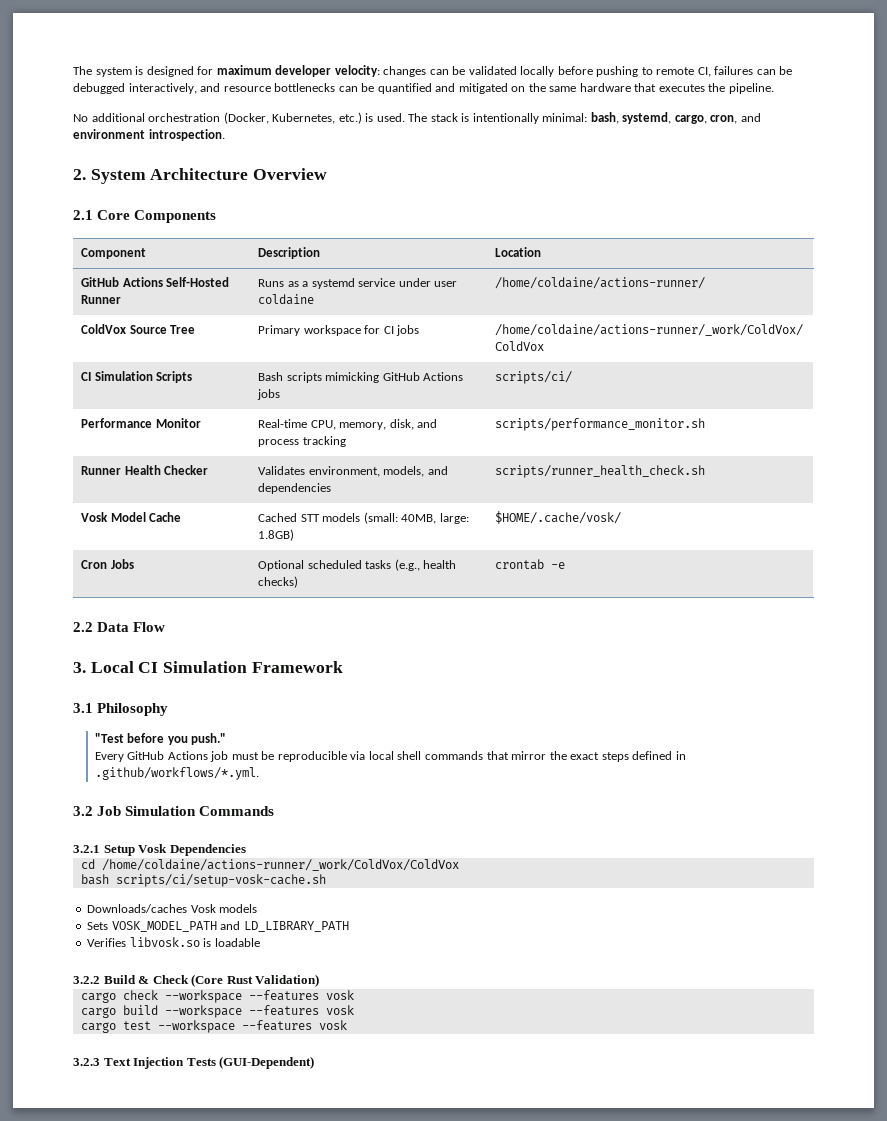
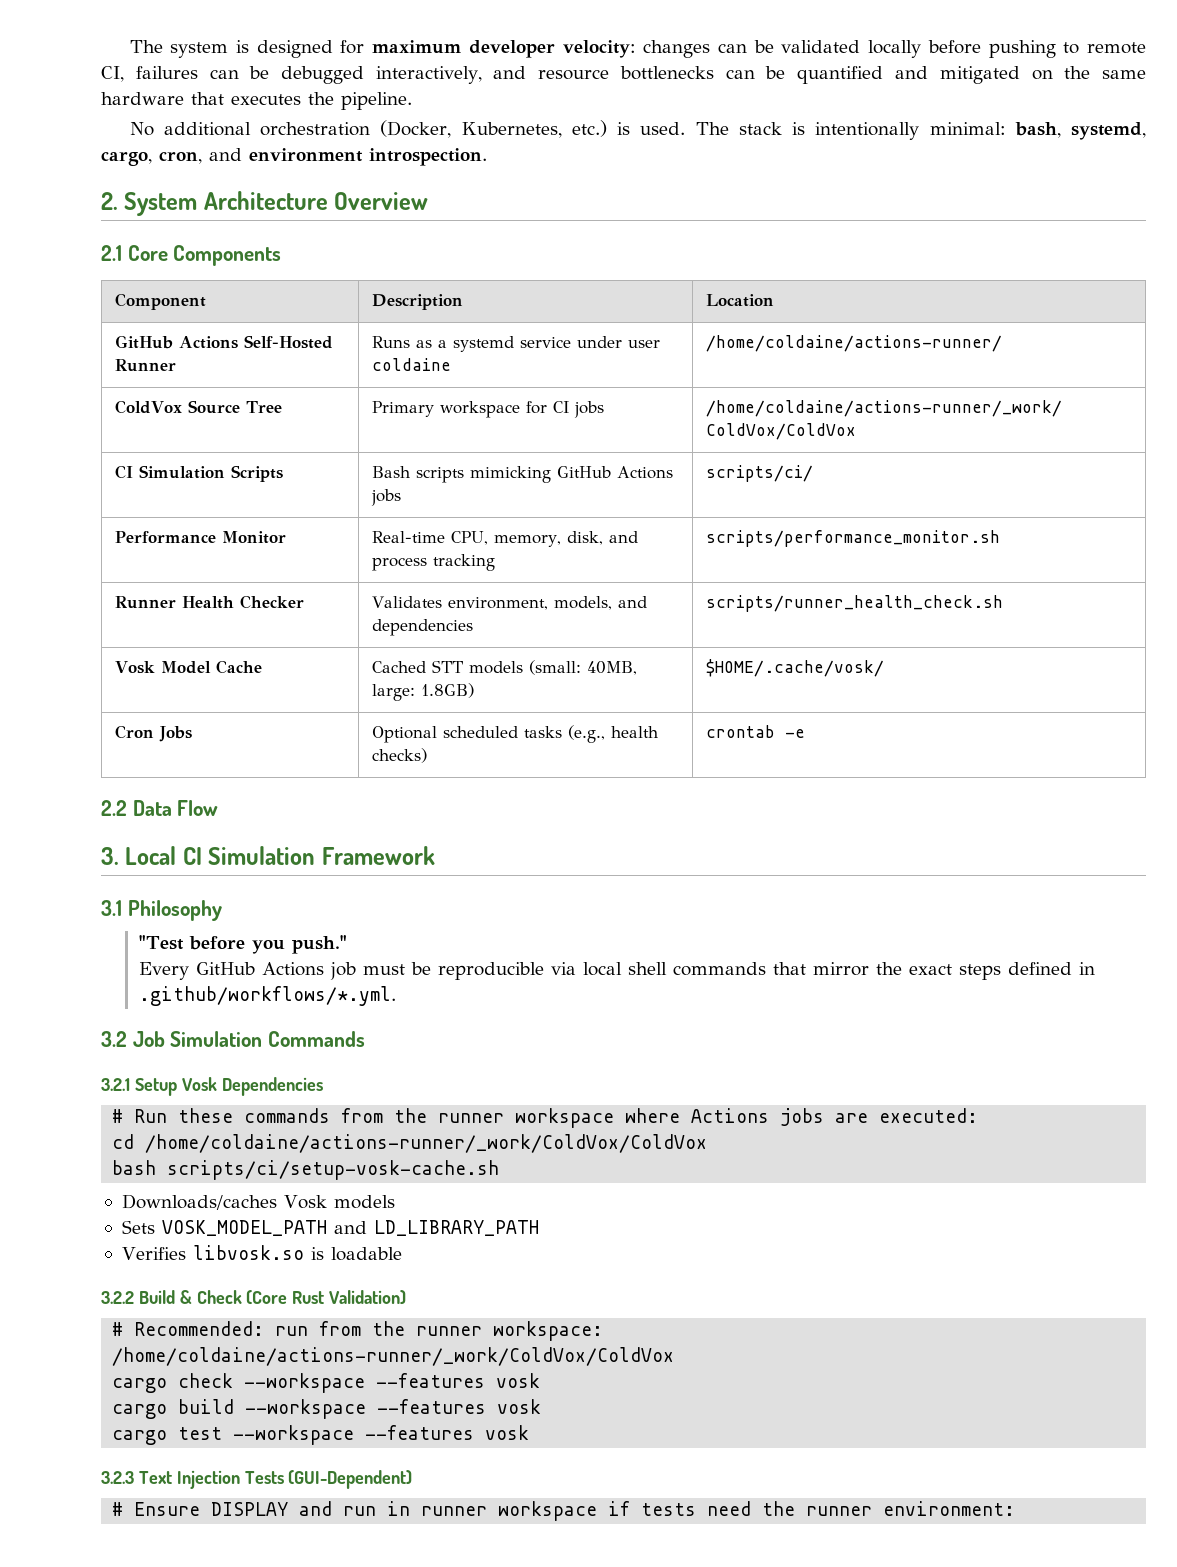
+ # Run these commands from the runner workspace where Actions jobs are executed:
+ # Recommended: run from the runner workspace: /home/coldaine/actions-runner/_work/ColdVox/ColdVox
+ # Ensure DISPLAY and run in runner workspace if tests need the runner environment:

